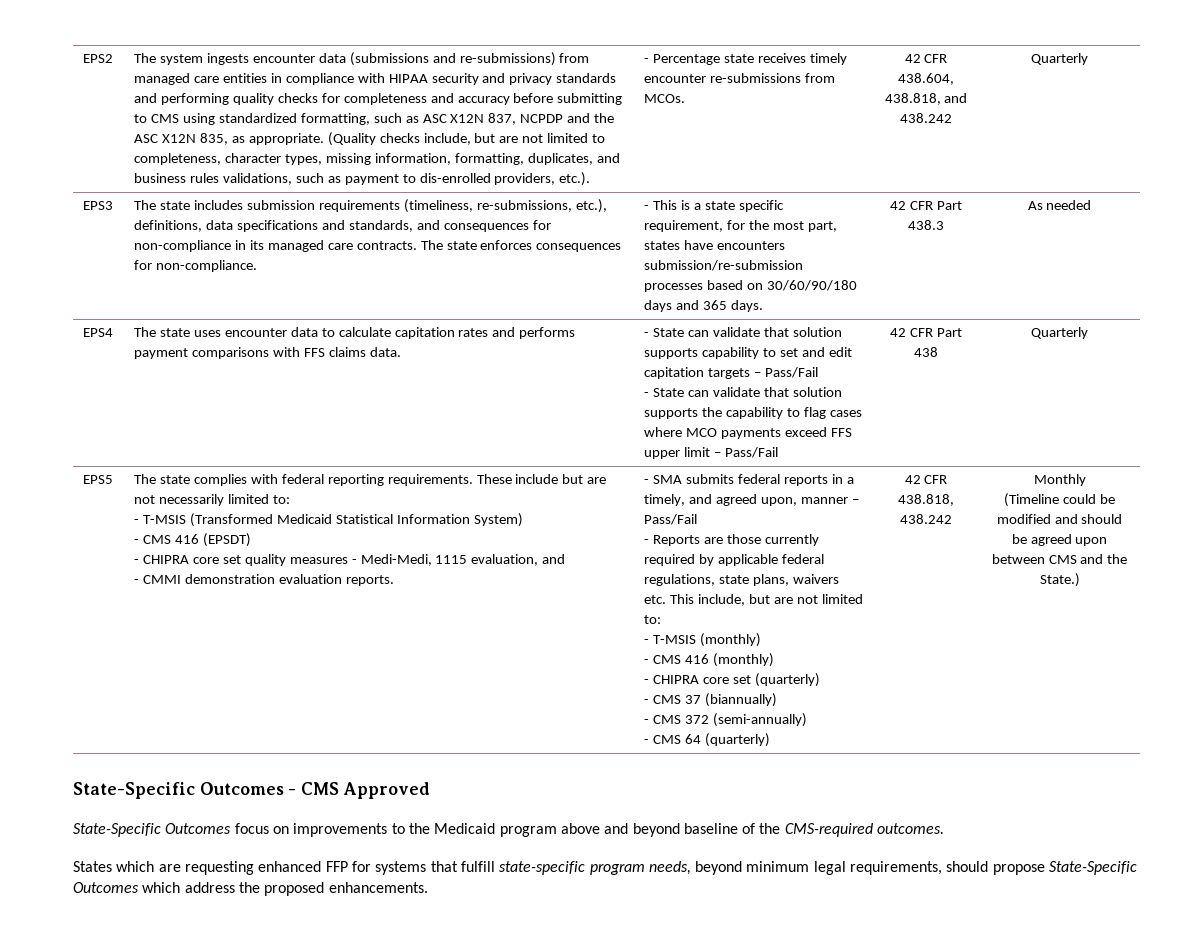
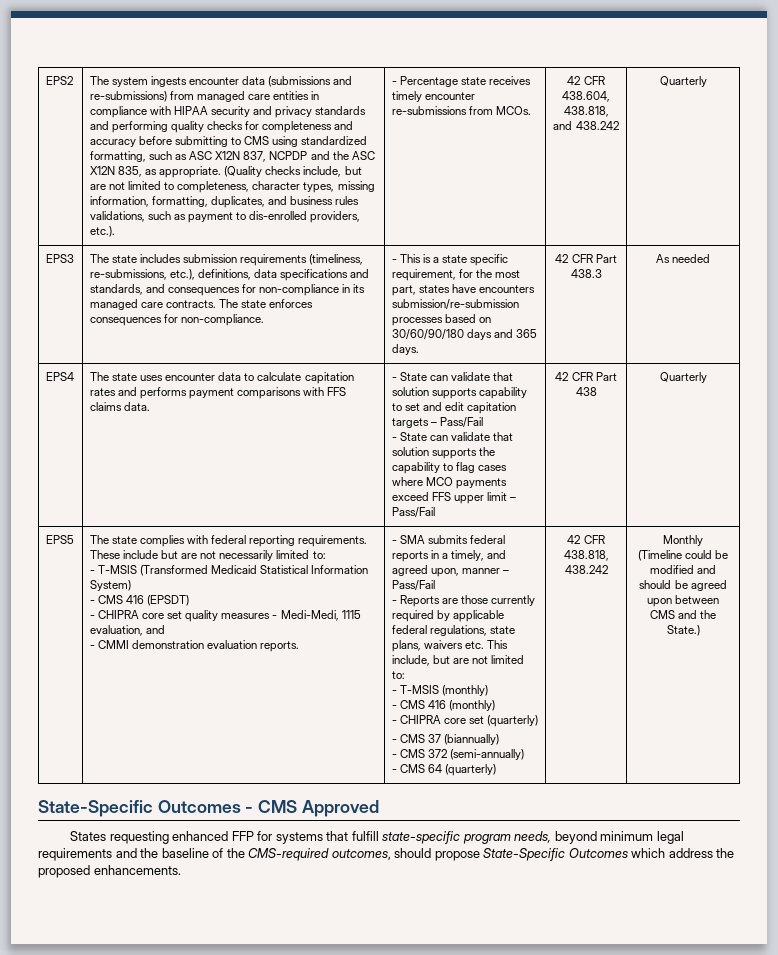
- State-Specific Outcomes focus on improvements to the Medicaid program above and beyond baseline of the CMS-required outcomes.
- States which are requesting enhanced FFP for systems that fulfill state-specific program needs, beyond minimum legal requirements, should propose State-Specific Outcomes which address the proposed enhancements.
+ States requesting enhanced FFP for systems that fulfill state-specific program needs, beyond minimum legal requirements and the baseline of the CMS-required outcomes, should propose State-Specific Outcomes which address the proposed enhancements.

